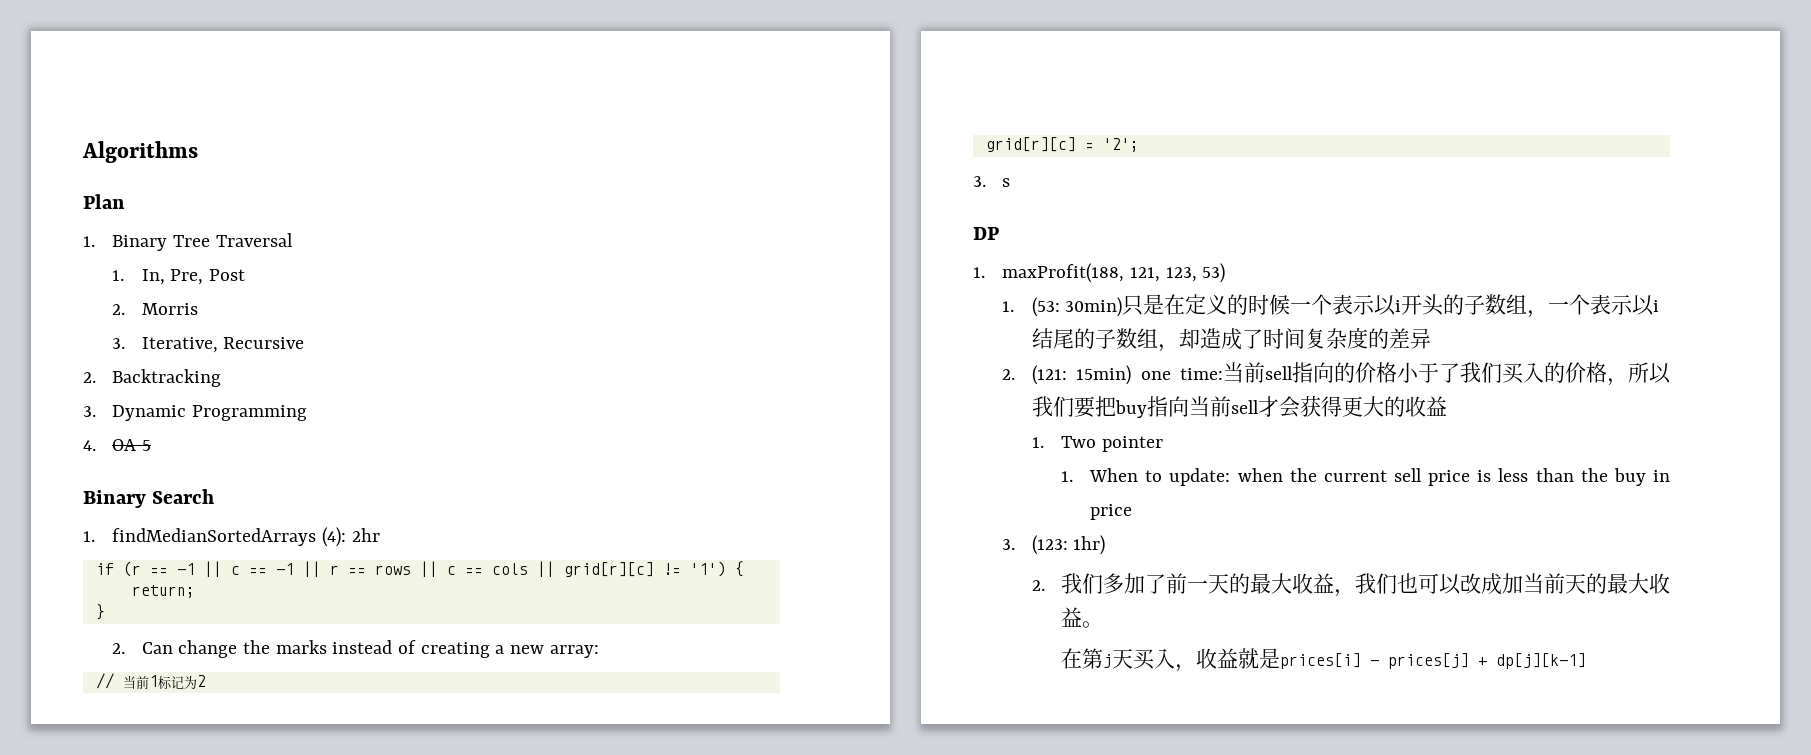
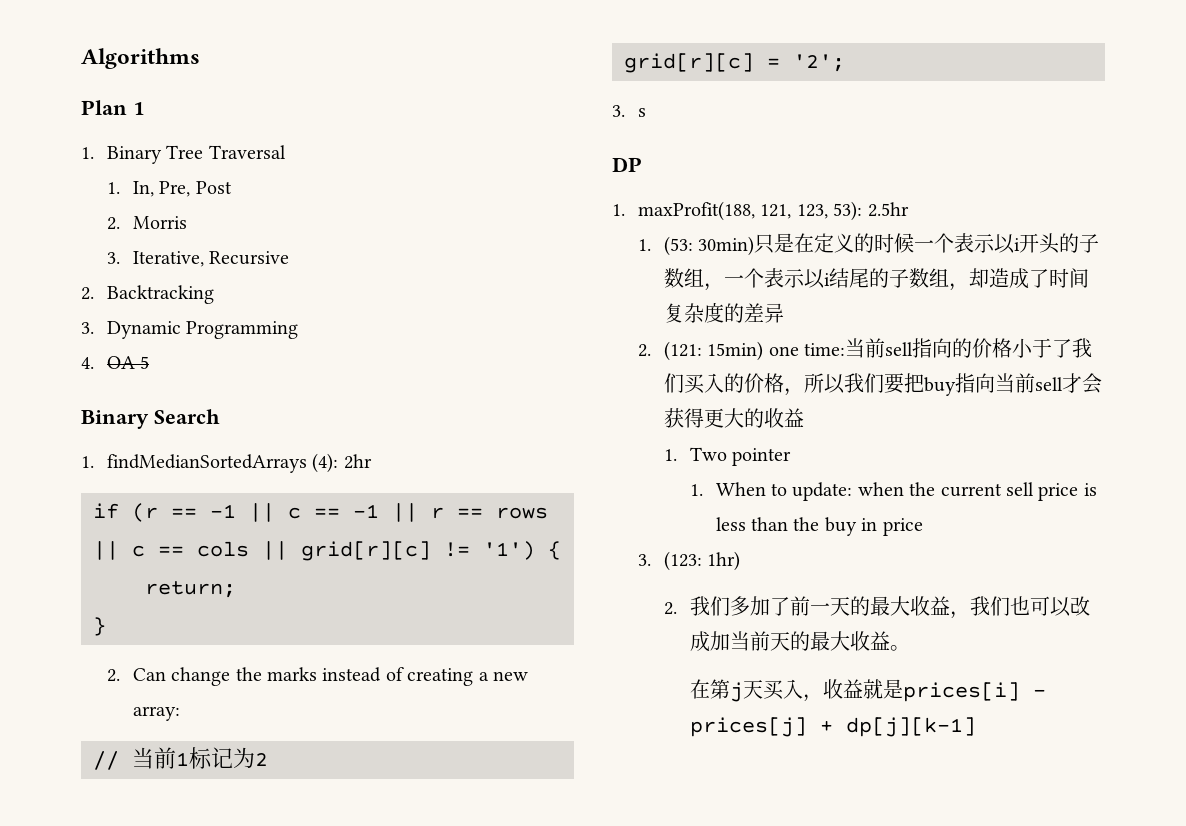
- Plan
+ Plan 1
- 1. maxProfit(188, 121, 123, 53)
+ 1. maxProfit(188, 121, 123, 53): 2.5hr

